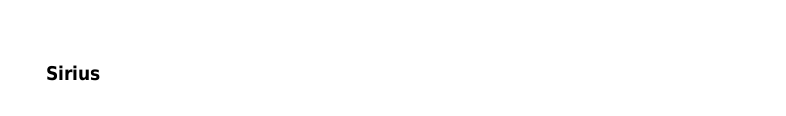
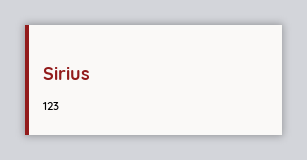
+ 123

